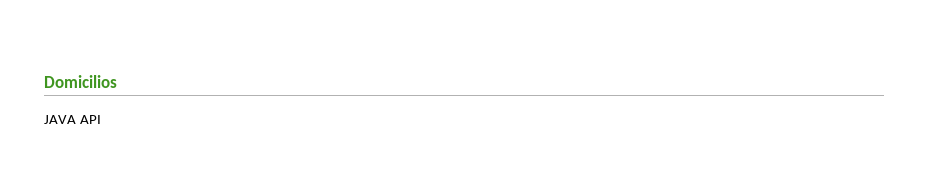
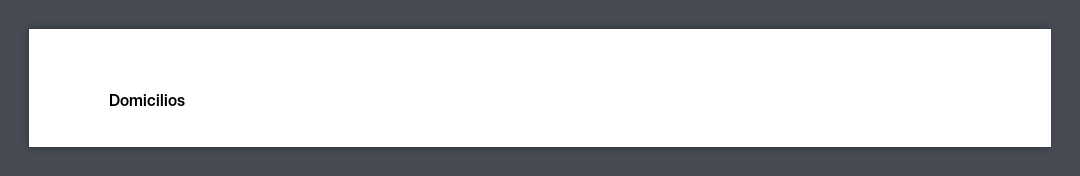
- JAVA API

